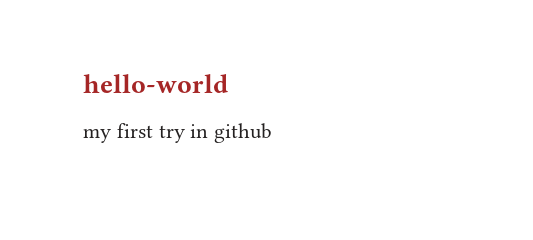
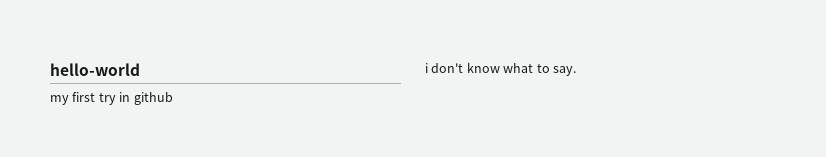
+ i don't know what to say.

